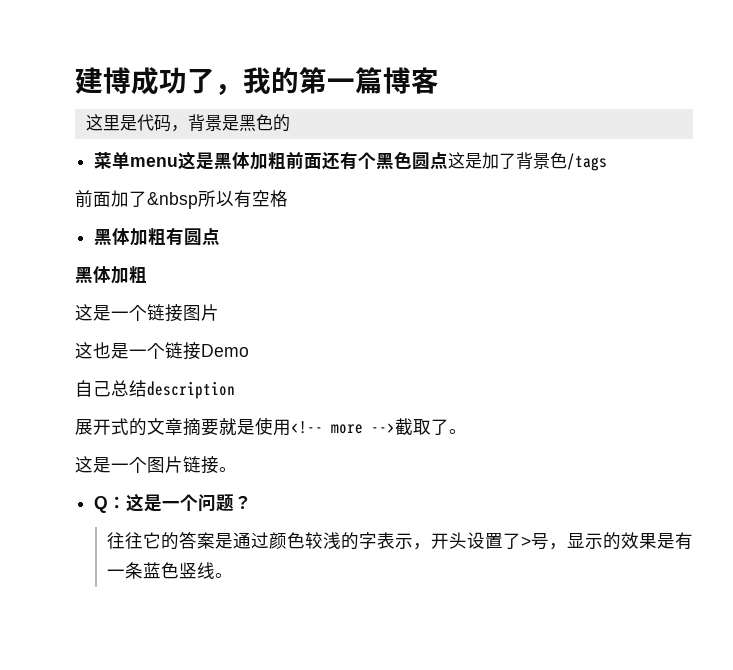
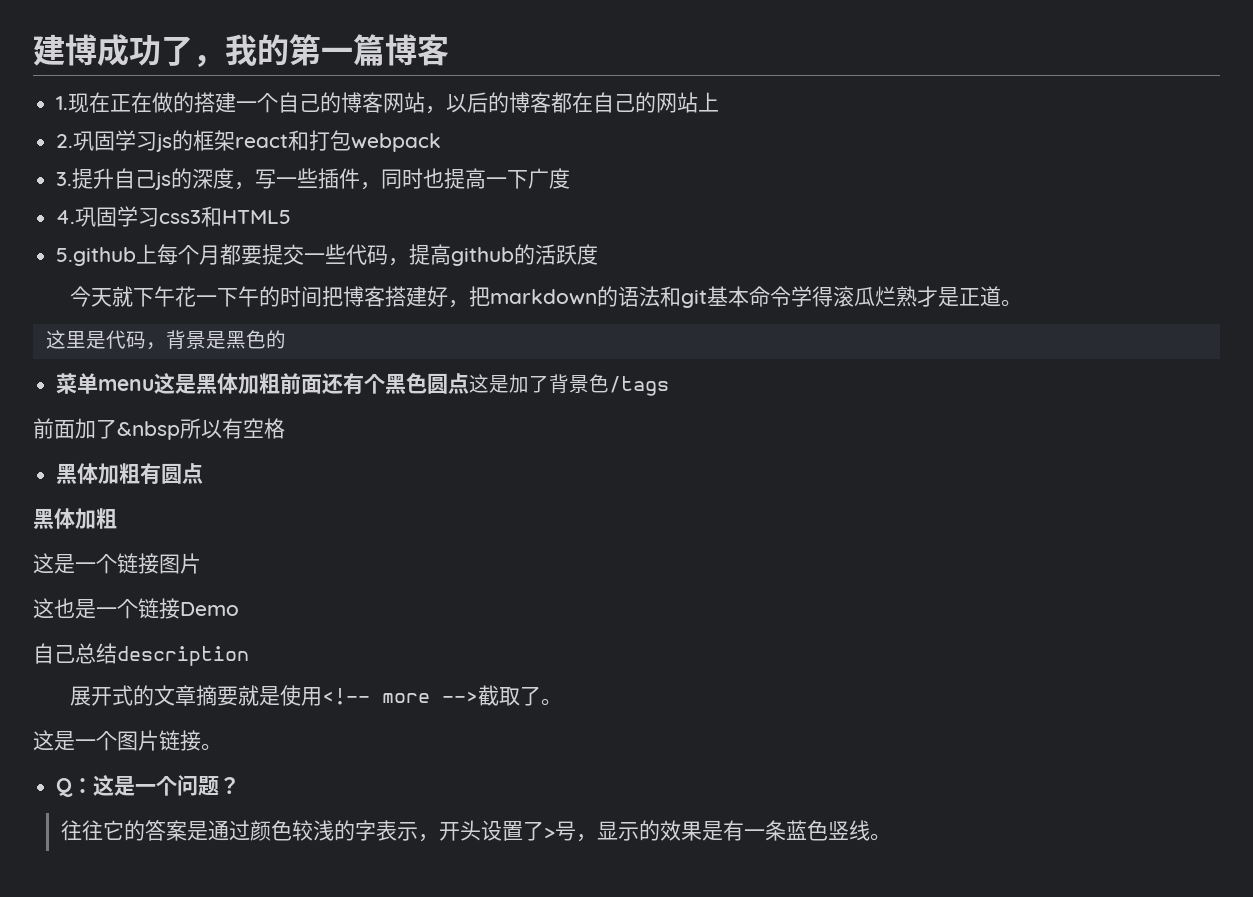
+ 1.现在正在做的搭建一个自己的博客网站，以后的博客都在自己的网站上
+ 2.巩固学习js的框架react和打包webpack
+ 3.提升自己js的深度，写一些插件，同时也提高一下广度
+ 4.巩固学习css3和HTML5
+ 5.github上每个月都要提交一些代码，提高github的活跃度
+ 今天就下午花一下午的时间把博客搭建好，把markdown的语法和git基本命令学得滚瓜烂熟才是正道。

